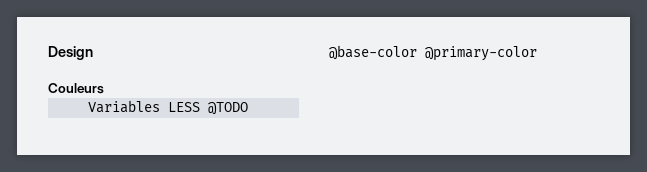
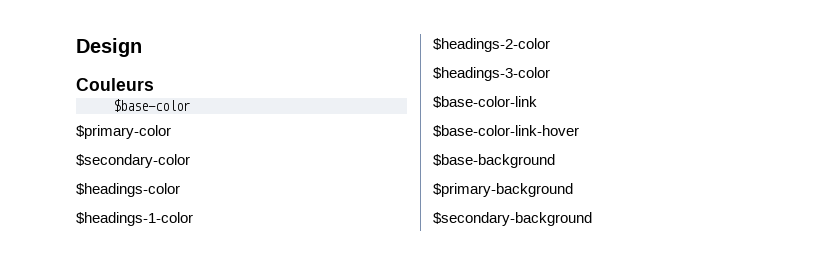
- Variables LESS @TODO
- @base-color @primary-color
+ $base-color
+ $primary-color
+ $secondary-color
+ $headings-color
+ $headings-1-color
+ $headings-2-color
+ $headings-3-color
+ $base-color-link
+ $base-color-link-hover
+ $base-background
+ $primary-background
+ $secondary-background

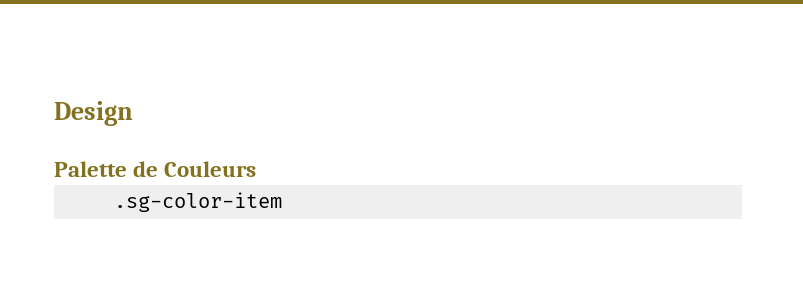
- Couleurs
+ Palette de Couleurs
- $base-color
- $primary-color
- $secondary-color
- $headings-color
- $headings-1-color
- $headings-2-color
- $headings-3-color
- $base-color-link
- $base-color-link-hover
- $base-background
- $primary-background
- $secondary-background
+ .sg-color-item

